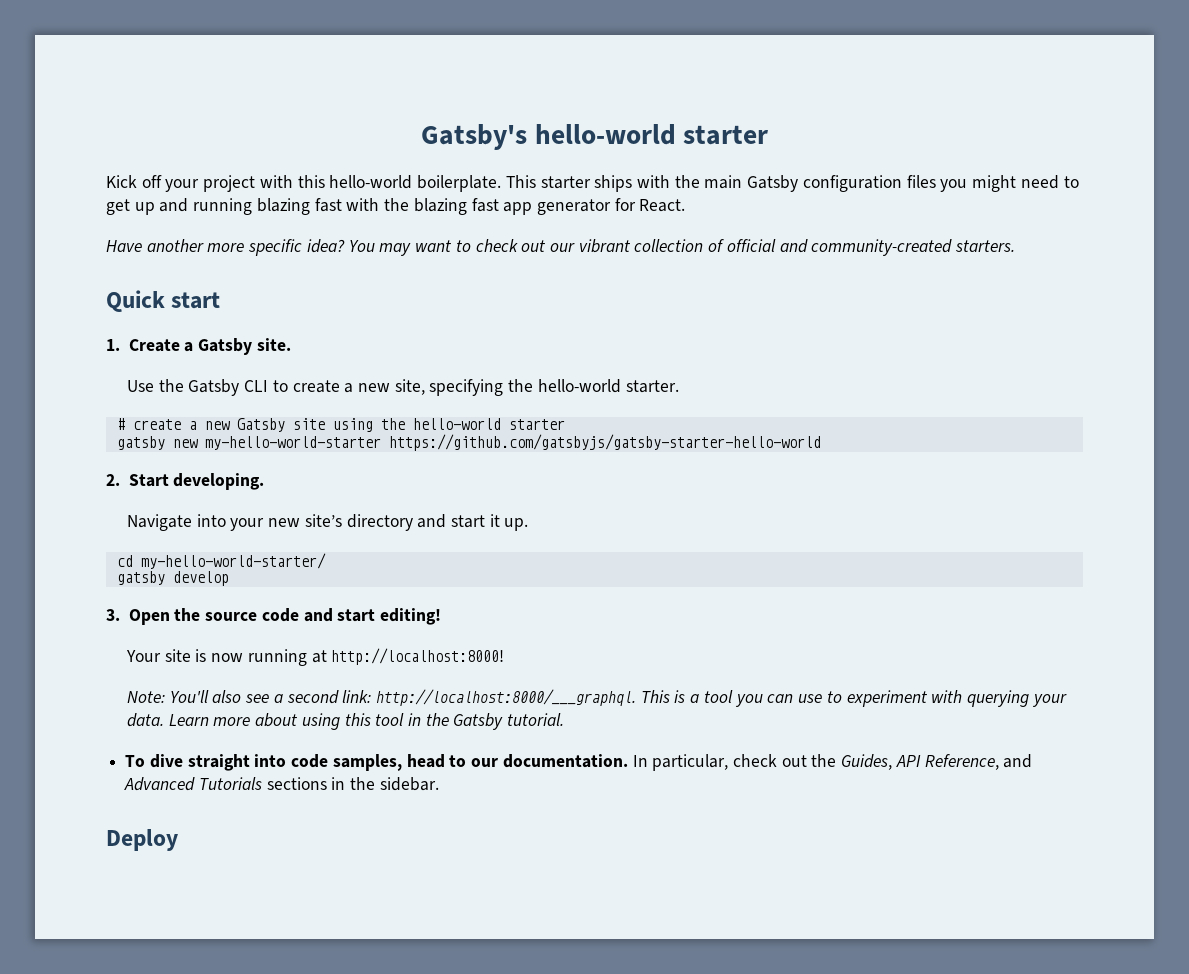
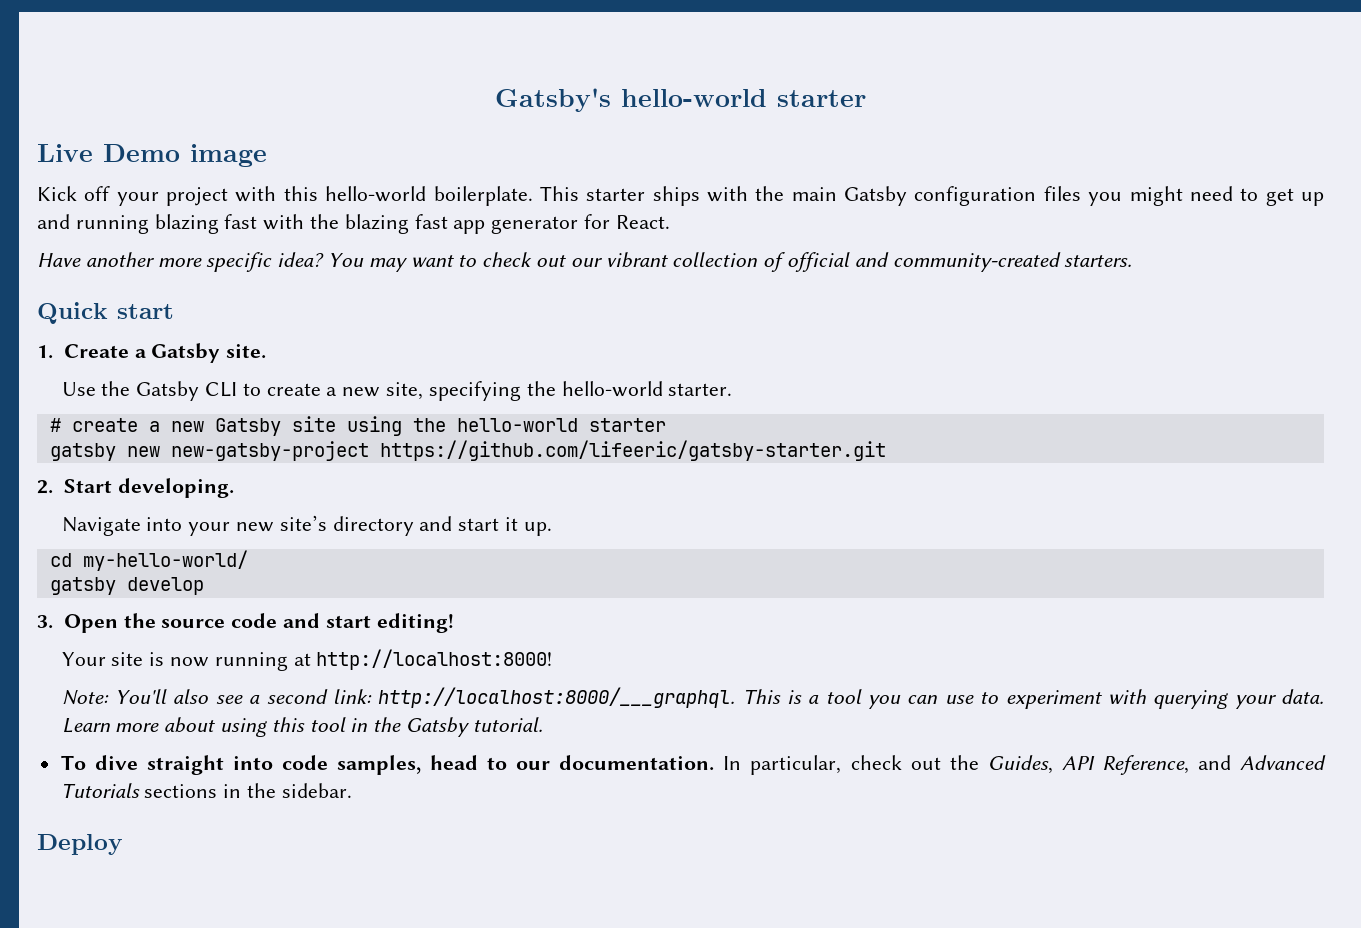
+ Live Demo image
- gatsby new my-hello-world-starter https://github.com/gatsbyjs/gatsby-starter-hello-world
+ gatsby new new-gatsby-project https://github.com/lifeeric/gatsby-starter.git
- cd my-hello-world-starter/
+ cd my-hello-world/

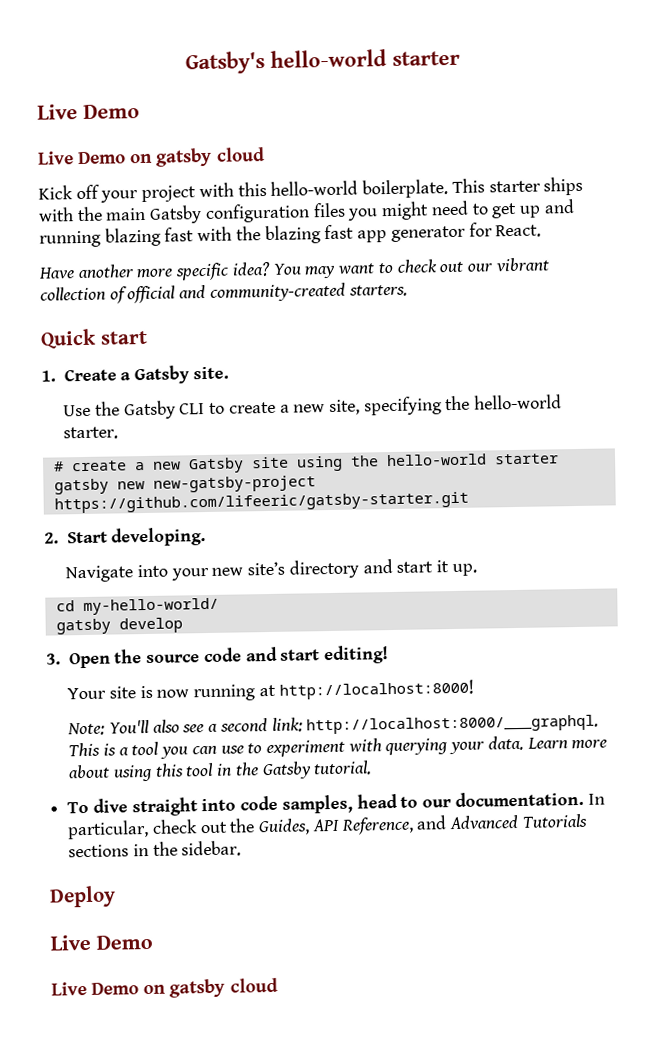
  Gatsby's hello-world starter
- Live Demo image
+ Live Demo
+ Live Demo on gatsby cloud
  Deploy
+ Live Demo
+ Live Demo on gatsby cloud

